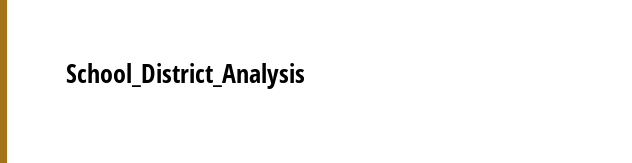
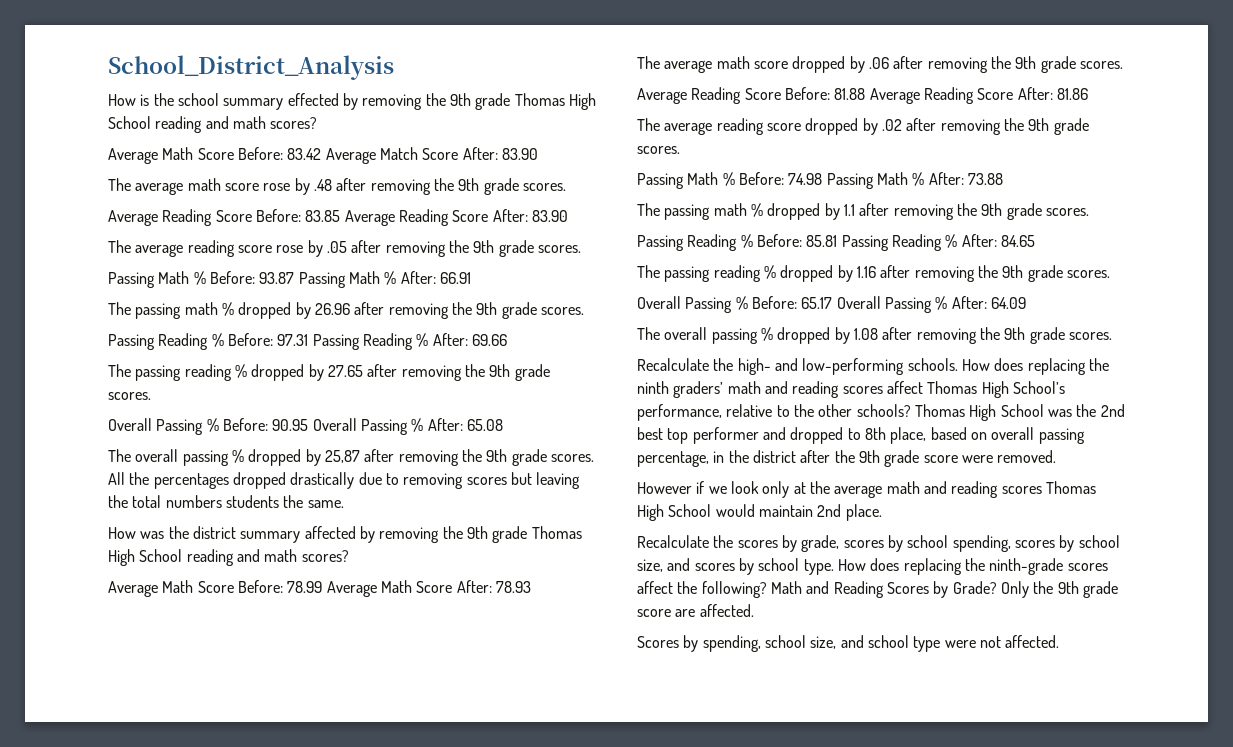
+ How is the school summary effected by removing the 9th grade Thomas High School reading and math scores?
+ Average Math Score Before: 83.42 Average Match Score After: 83.90
+ The average math score rose by .48 after removing the 9th grade scores.
+ Average Reading Score Before: 83.85 Average Reading Score After: 83.90
+ The average reading score rose by .05 after removing the 9th grade scores.
+ Passing Math % Before: 93.87 Passing Math % After: 66.91
+ The passing math % dropped by 26.96 after removing the 9th grade scores.
+ Passing Reading % Before: 97.31 Passing Reading % After: 69.66
+ The passing reading % dropped by 27.65 after removing the 9th grade scores.
+ Overall Passing % Before: 90.95 Overall Passing % After: 65.08
+ The overall passing % dropped by 25,87 after removing the 9th grade scores. All the percentages dropped drastically due to removing scores but leaving the total numbers students the same.
+ How was the district summary affected by removing the 9th grade Thomas High School reading and math scores?
+ Average Math Score Before: 78.99 Average Math Score After: 78.93
+ The average math score dropped by .06 after removing the 9th grade scores.
+ Average Reading Score Before: 81.88 Average Reading Score After: 81.86
+ The average reading score dropped by .02 after removing the 9th grade scores.
+ Passing Math % Before: 74.98 Passing Math % After: 73.88
+ The passing math % dropped by 1.1 after removing the 9th grade scores.
+ Passing Reading % Before: 85.81 Passing Reading % After: 84.65
+ The passing reading % dropped by 1.16 after removing the 9th grade scores.
+ Overall Passing % Before: 65.17 Overall Passing % After: 64.09
+ The overall passing % dropped by 1.08 after removing the 9th grade scores.
+ Recalculate the high- and low-performing schools. How does replacing the ninth graders’ math and reading scores affect Thomas High School’s performance, relative to the other schools? Thomas High School was the 2nd best top performer and dropped to 8th place, based on overall passing percentage, in the district after the 9th grade score were removed.
+ However if we look only at the average math and reading scores Thomas High School would maintain 2nd place.
+ Recalculate the scores by grade, scores by school spending, scores by school size, and scores by school type. How does replacing the ninth-grade scores affect the following? Math and Reading Scores by Grade? Only the 9th grade score are affected.
+ Scores by spending, school size, and school type were not affected.

